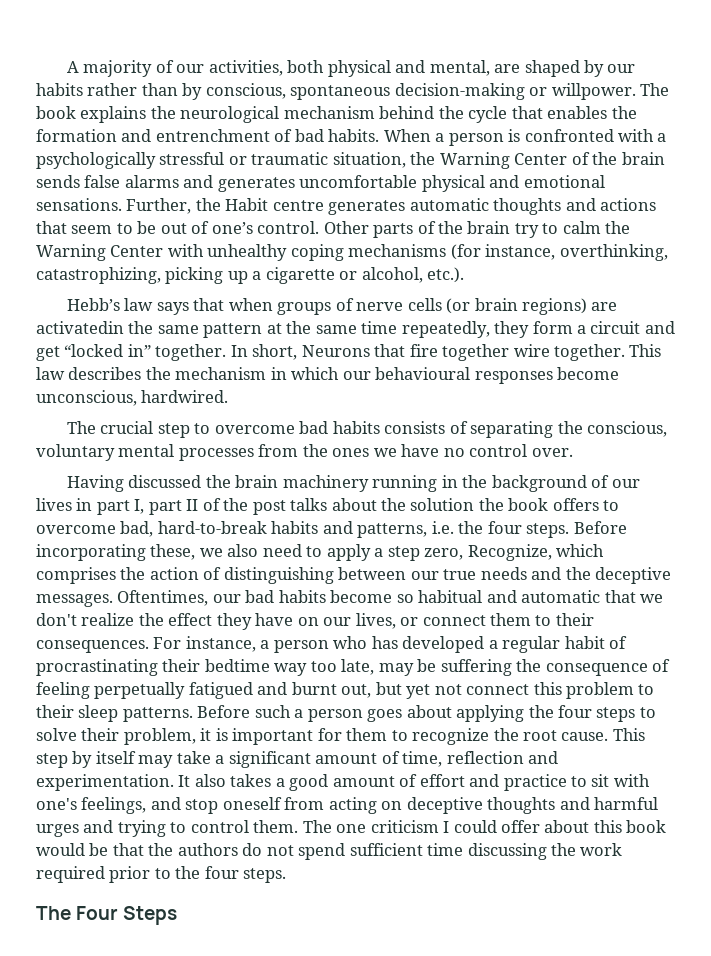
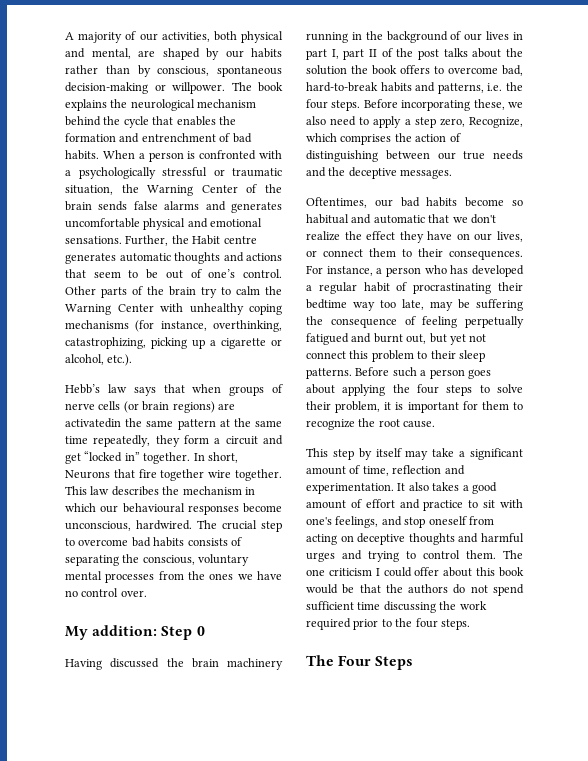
- This law describes the mechanism in which our behavioural responses become unconscious, hardwired.
- The crucial step to overcome bad habits consists of separating the conscious, voluntary mental processes from the ones we have no control over.
+ This law describes the mechanism in which our behavioural responses become unconscious, hardwired. The crucial step to overcome bad habits consists of separating the conscious, voluntary mental processes from the ones we have no control over.
+ My addition: Step 0
- Before incorporating these, we also need to apply a step zero, Recognize, which comprises the action of distinguishing between our true needs and the deceptive messages. Oftentimes, our bad habits become so habitual and automatic that we don't realize the effect they have on our lives, or connect them to their consequences.
+ Before incorporating these, we also need to apply a step zero, Recognize, which comprises the action of distinguishing between our true needs and the deceptive messages.
+ Oftentimes, our bad habits become so habitual and automatic that we don't realize the effect they have on our lives, or connect them to their consequences.
- Before such a person goes about applying the four steps to solve their problem, it is important for them to recognize the root cause. This step by itself may take a significant amount of time, reflection and experimentation.
+ Before such a person goes about applying the four steps to solve their problem, it is important for them to recognize the root cause.
+ This step by itself may take a significant amount of time, reflection and experimentation.

